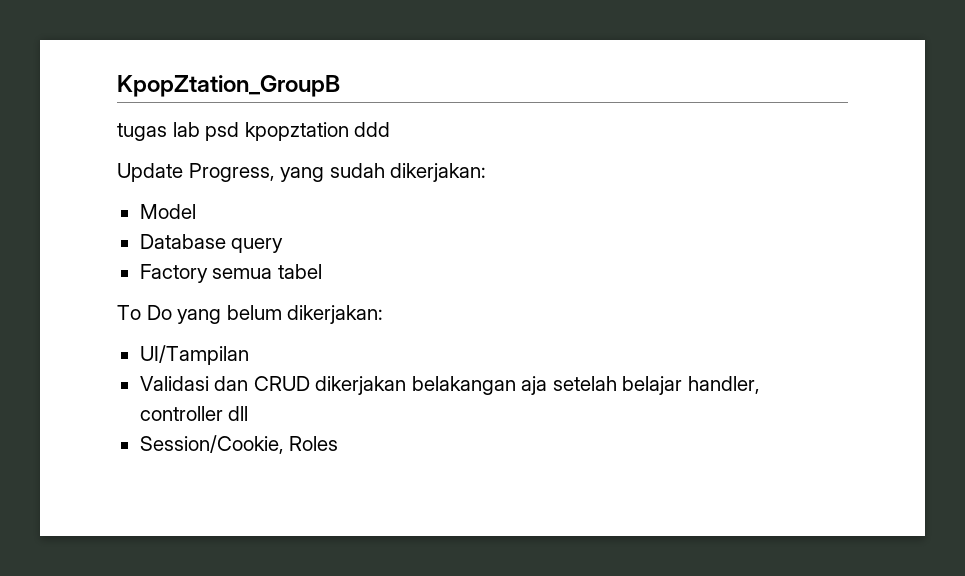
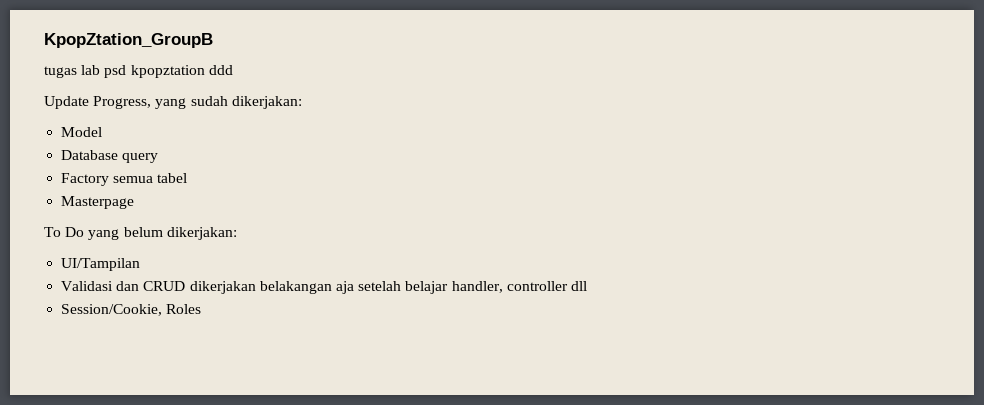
+ Masterpage

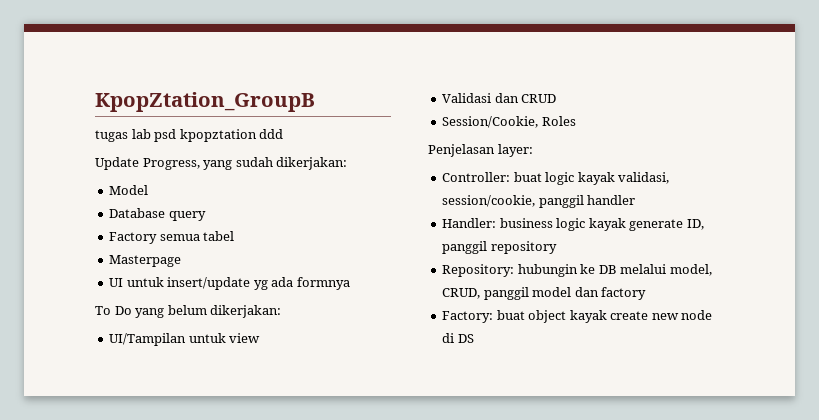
+ UI untuk insert/update yg ada formnya
- UI/Tampilan
+ UI/Tampilan untuk view
- Validasi dan CRUD dikerjakan belakangan aja setelah belajar handler, controller dll
+ Validasi dan CRUD
  Session/Cookie, Roles
+ Penjelasan layer:
+ Controller: buat logic kayak validasi, session/cookie, panggil handler
+ Handler: business logic kayak generate ID, panggil repository
+ Repository: hubungin ke DB melalui model, CRUD, panggil model dan factory
+ Factory: buat object kayak create new node di DS

